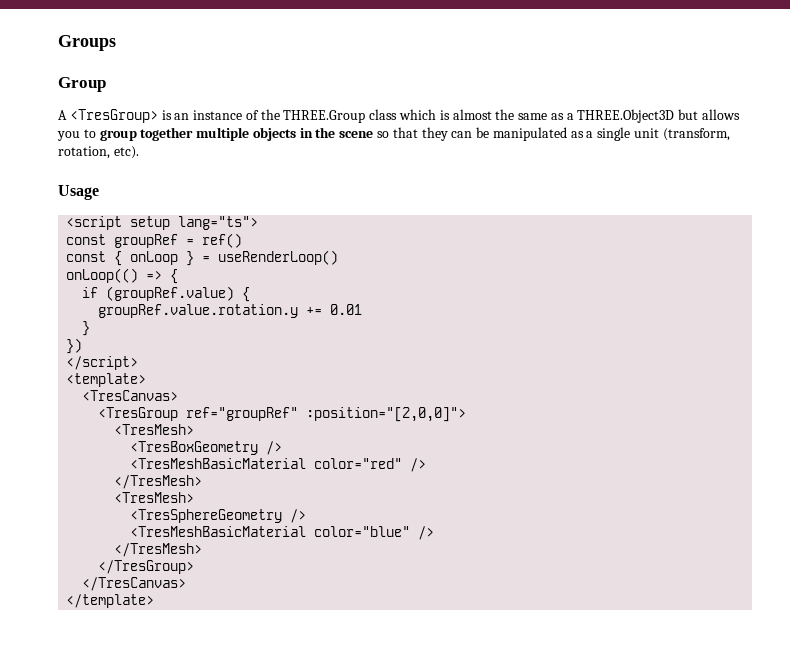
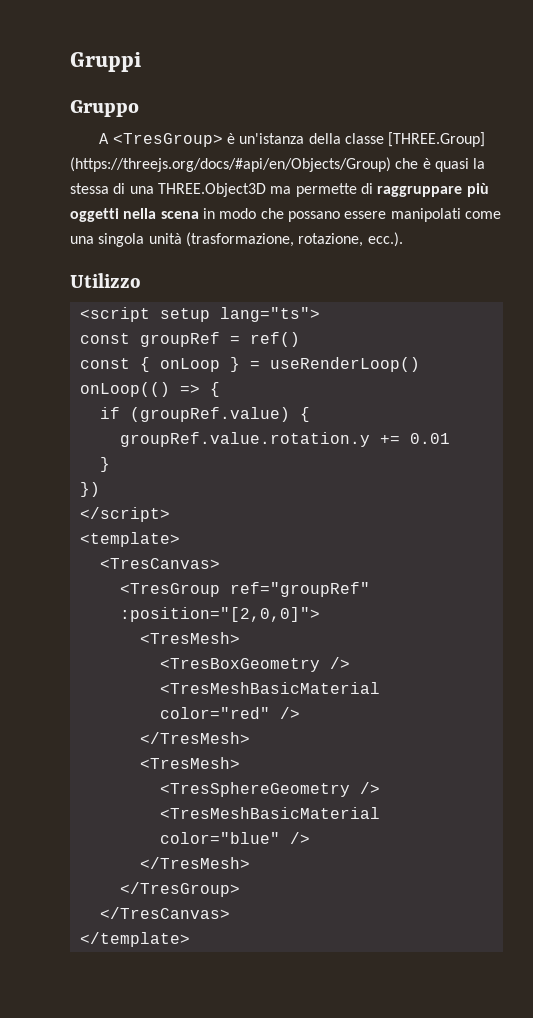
- Groups
- Group
+ Gruppi
+ Gruppo
- A <TresGroup> is an instance of the THREE.Group class which is almost the same as a THREE.Object3D but allows you to group together multiple objects in the scene so that they can be manipulated as a single unit (transform, rotation, etc).
- Usage
+ A <TresGroup> è un'istanza della classe [THREE.Group] (https://threejs.org/docs/#api/en/Objects/Group) che è quasi la stessa di una THREE.Object3D ma permette di raggruppare più oggetti nella scena in modo che possano essere manipolati come una singola unità (trasformazione, rotazione, ecc.).
+ Utilizzo

